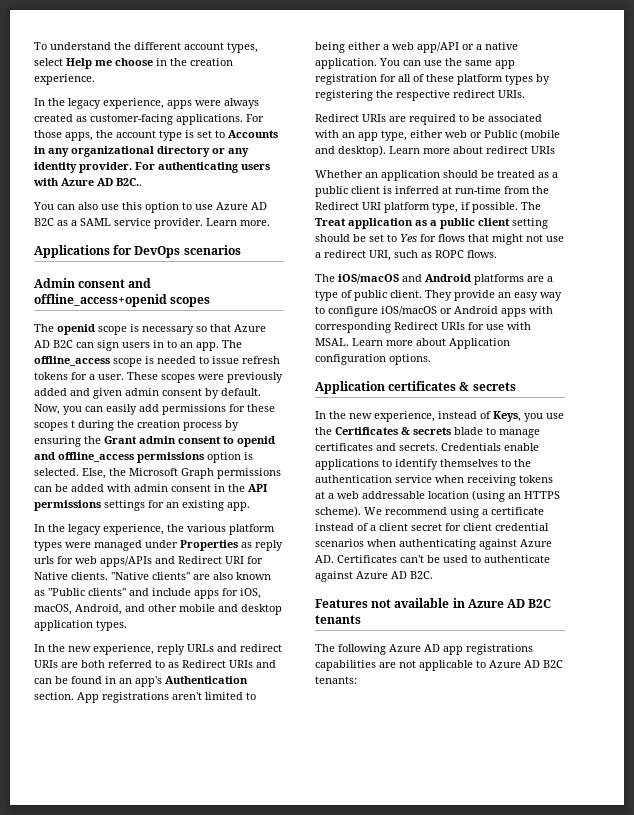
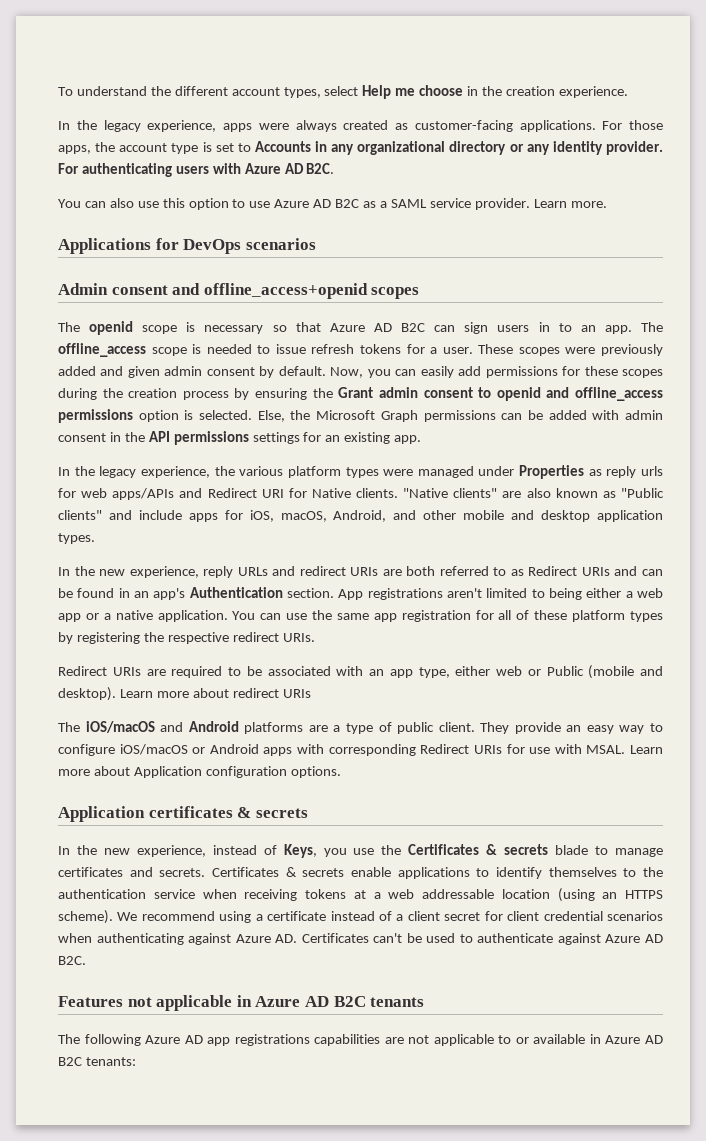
- For authenticating users with Azure AD B2C..
+ For authenticating users with Azure AD B2C.
- Now, you can easily add permissions for these scopes t during the creation process by ensuring the Grant admin consent to openid and offline_access permissions option is selected.
+ Now, you can easily add permissions for these scopes during the creation process by ensuring the Grant admin consent to openid and offline_access permissions option is selected.
- App registrations aren't limited to being either a web app/API or a native application.
+ App registrations aren't limited to being either a web app or a native application.
- Whether an application should be treated as a public client is inferred at run-time from the Redirect URI platform type, if possible. The Treat application as a public client setting should be set to Yes for flows that might not use a redirect URI, such as ROPC flows.
- Credentials enable applications to identify themselves to the authentication service when receiving tokens at a web addressable location (using an HTTPS scheme).
+ Certificates & secrets enable applications to identify themselves to the authentication service when receiving tokens at a web addressable location (using an HTTPS scheme).
- Features not available in Azure AD B2C tenants
+ Features not applicable in Azure AD B2C tenants
- The following Azure AD app registrations capabilities are not applicable to Azure AD B2C tenants:
+ The following Azure AD app registrations capabilities are not applicable to or available in Azure AD B2C tenants:

